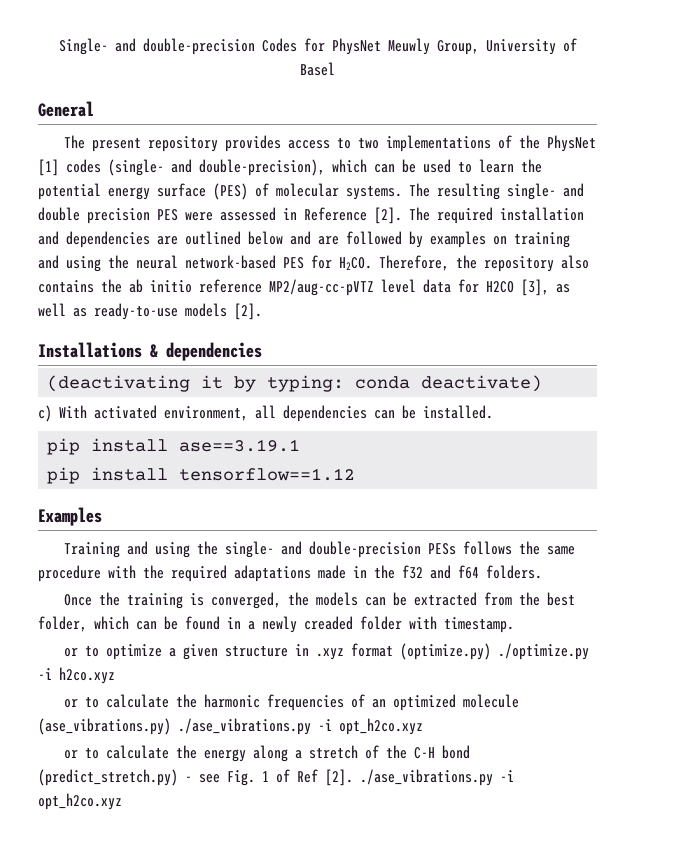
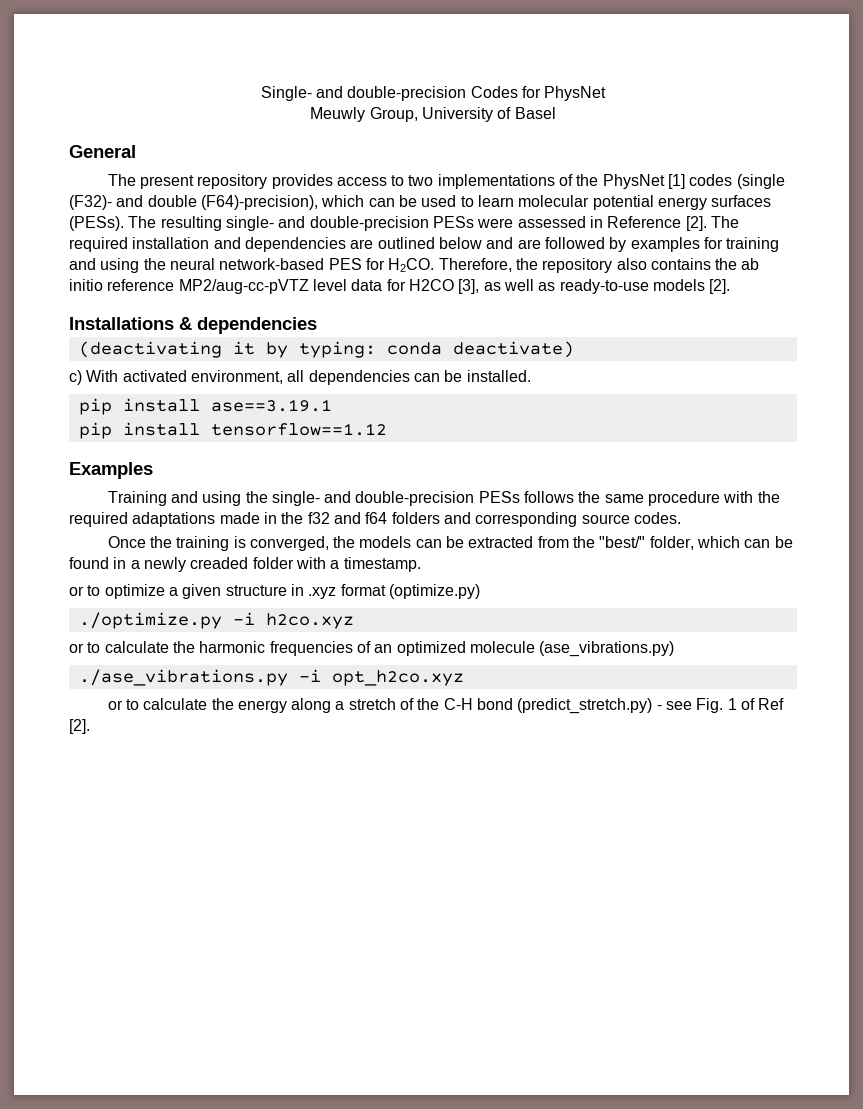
- Single- and double-precision Codes for PhysNet Meuwly Group, University of Basel
+ Single- and double-precision Codes for PhysNet
+ Meuwly Group, University of Basel
- The present repository provides access to two implementations of the PhysNet [1] codes (single- and double-precision), which can be used to learn the potential energy surface (PES) of molecular systems.
+ The present repository provides access to two implementations of the PhysNet [1] codes (single (F32)- and double (F64)-precision), which can be used to learn molecular potential energy surfaces (PESs).
- The resulting single- and double precision PES were assessed in Reference [2].
+ The resulting single- and double-precision PESs were assessed in Reference [2].
- The required installation and dependencies are outlined below and are followed by examples on training and using the neural network-based PES for H2CO.
+ The required installation and dependencies are outlined below and are followed by examples for training and using the neural network-based PES for H2CO.
- Training and using the single- and double-precision PESs follows the same procedure with the required adaptations made in the f32 and f64 folders.
+ Training and using the single- and double-precision PESs follows the same procedure with the required adaptations made in the f32 and f64 folders and corresponding source codes.
- Once the training is converged, the models can be extracted from the best folder, which can be found in a newly creaded folder with timestamp.
+ Once the training is converged, the models can be extracted from the "best/" folder, which can be found in a newly creaded folder with a timestamp.
- or to optimize a given structure in .xyz format (optimize.py) ./optimize.py -i h2co.xyz
+ or to optimize a given structure in .xyz format (optimize.py)
+ ./optimize.py -i h2co.xyz
- or to calculate the harmonic frequencies of an optimized molecule (ase_vibrations.py) ./ase_vibrations.py -i opt_h2co.xyz
+ or to calculate the harmonic frequencies of an optimized molecule (ase_vibrations.py)
+ ./ase_vibrations.py -i opt_h2co.xyz
- or to calculate the energy along a stretch of the C-H bond (predict_stretch.py) - see Fig. 1 of Ref [2]. ./ase_vibrations.py -i opt_h2co.xyz
+ or to calculate the energy along a stretch of the C-H bond (predict_stretch.py) - see Fig. 1 of Ref [2].

